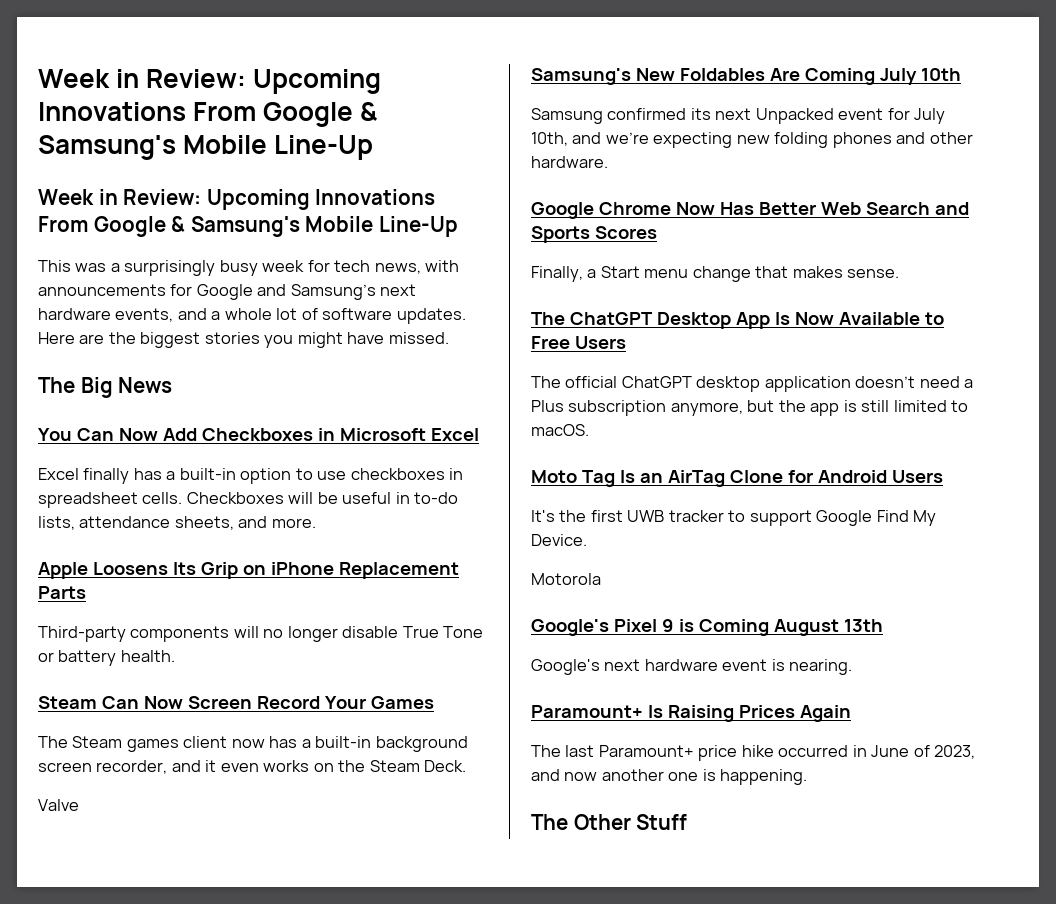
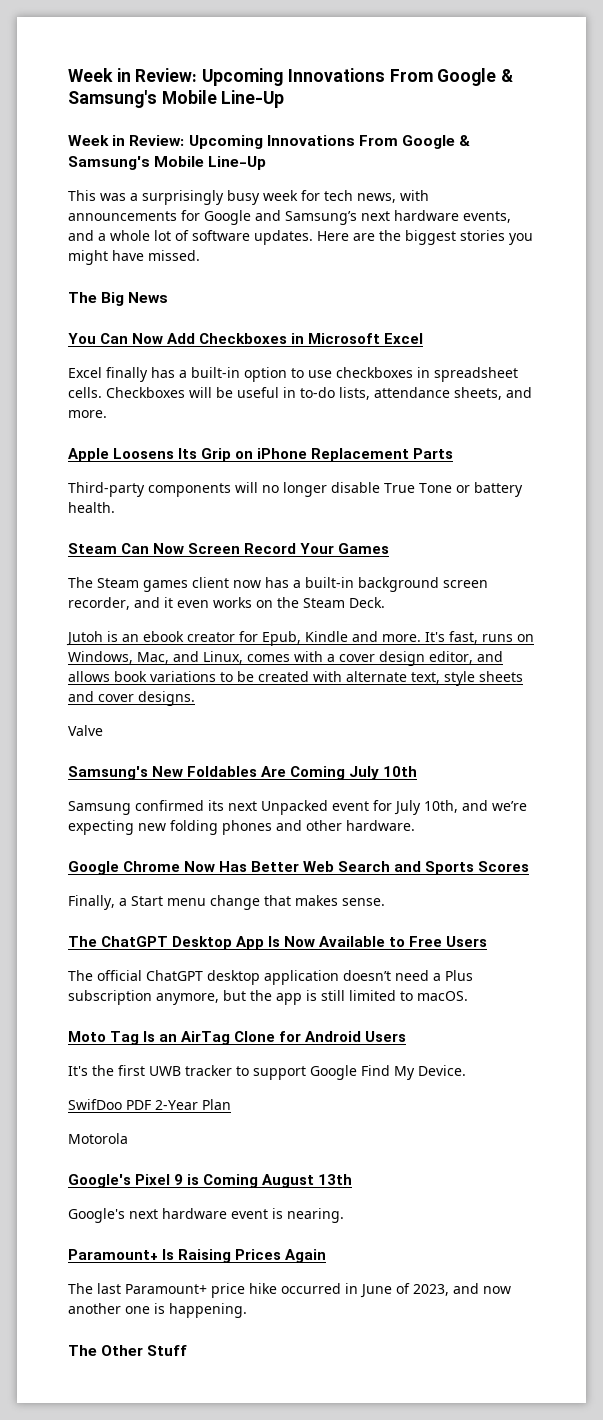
+ Jutoh is an ebook creator for Epub, Kindle and more. It's fast, runs on Windows, Mac, and Linux, comes with a cover design editor, and allows book variations to be created with alternate text, style sheets and cover designs.
+ SwifDoo PDF 2-Year Plan

